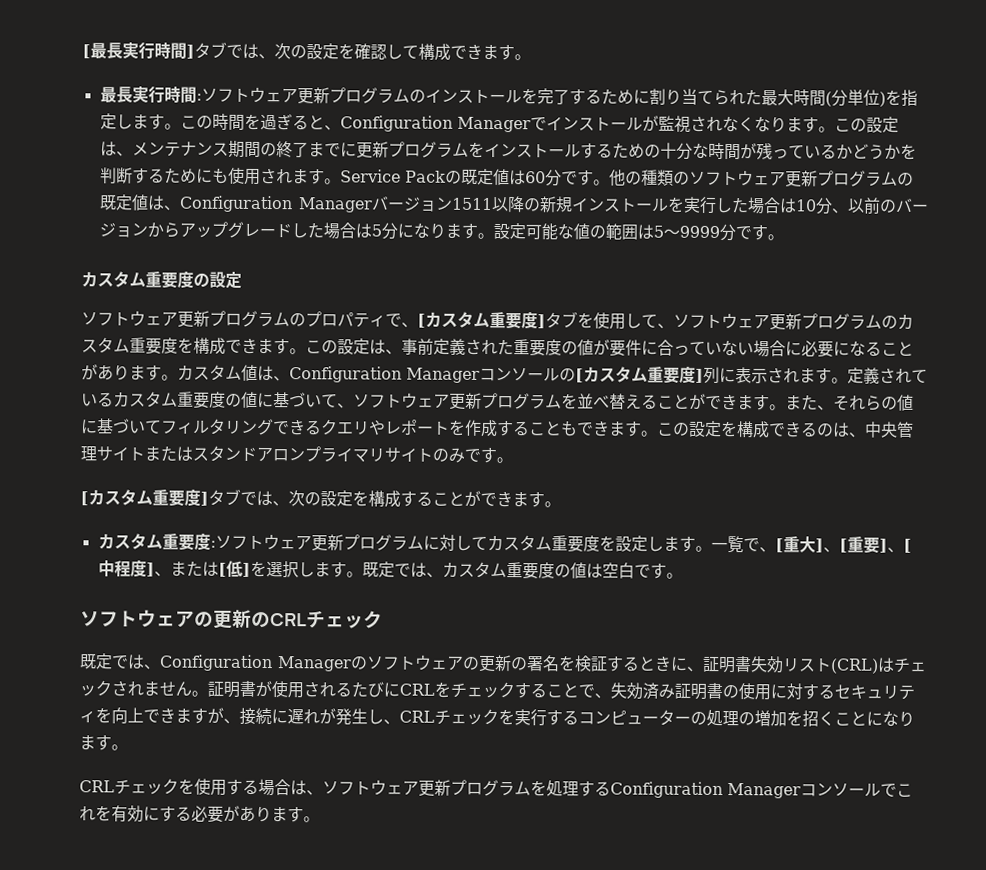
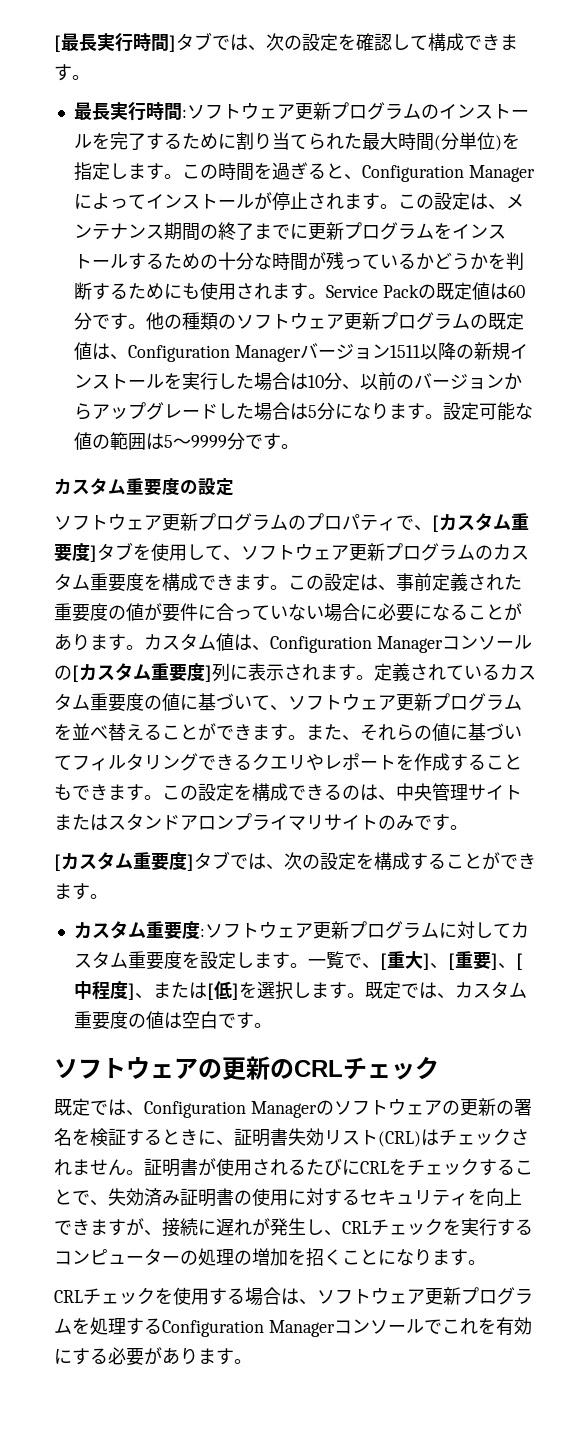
- この時間を過ぎると、Configuration Managerでインストールが監視されなくなります。
+ この時間を過ぎると、Configuration Managerによってインストールが停止されます。

